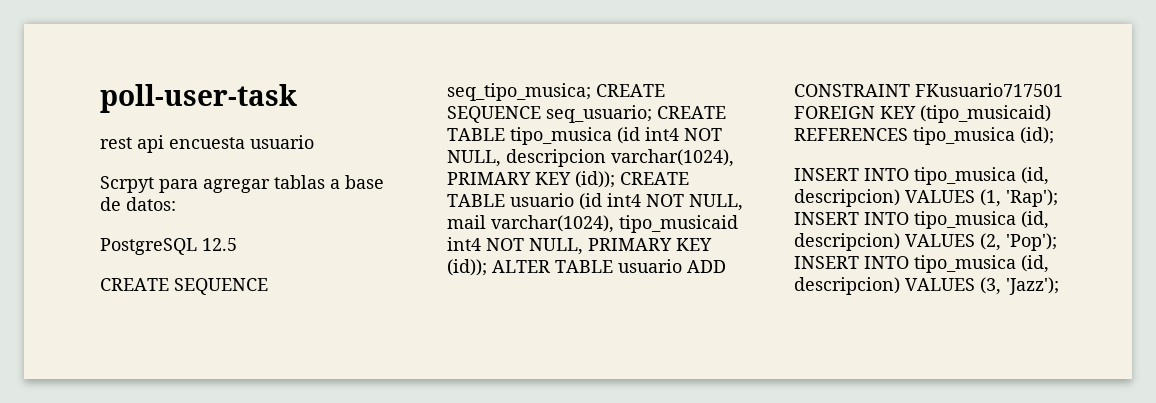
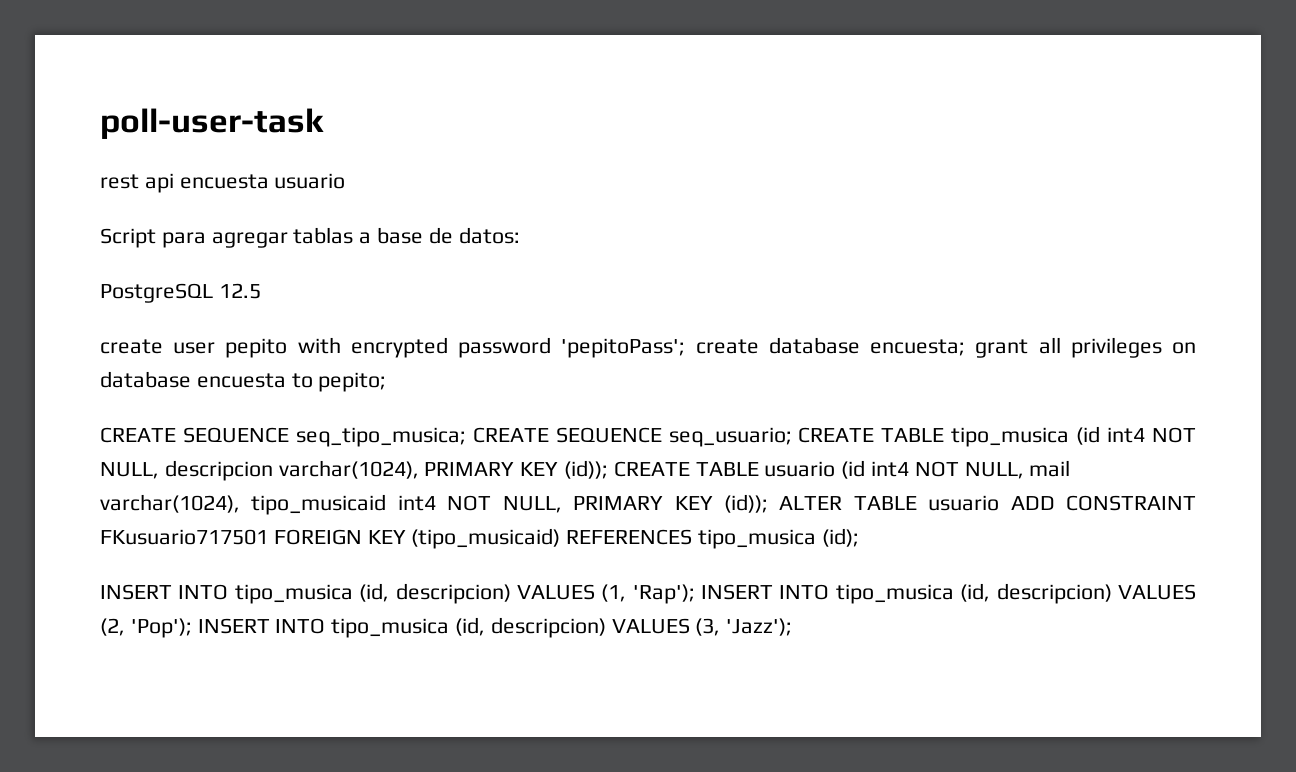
- Scrpyt para agregar tablas a base de datos:
+ Script para agregar tablas a base de datos:
+ create user pepito with encrypted password 'pepitoPass'; create database encuesta; grant all privileges on database encuesta to pepito;

